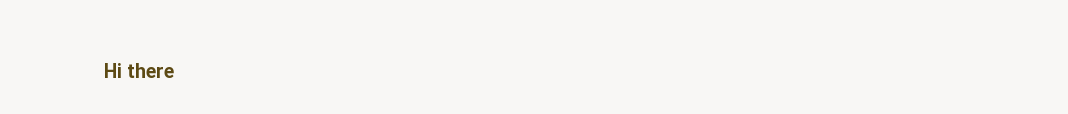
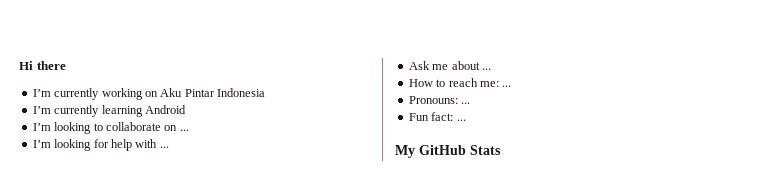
+ I’m currently working on Aku Pintar Indonesia
+ I’m currently learning Android
+ I’m looking to collaborate on ...
+ I’m looking for help with ...
+ Ask me about ...
+ How to reach me: ...
+ Pronouns: ...
+ Fun fact: ...
+ My GitHub Stats

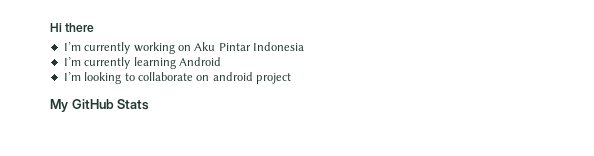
- I’m looking to collaborate on ...
- I’m looking for help with ...
- Ask me about ...
- How to reach me: ...
- Pronouns: ...
- Fun fact: ...
+ I’m looking to collaborate on android project

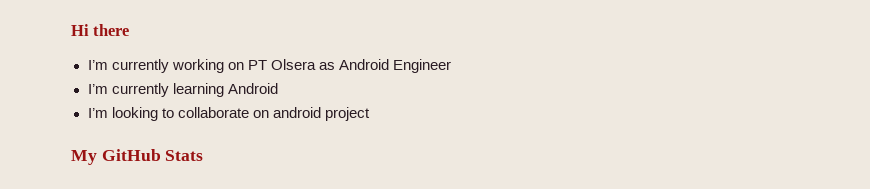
- I’m currently working on Aku Pintar Indonesia
+ I’m currently working on PT Olsera as Android Engineer

